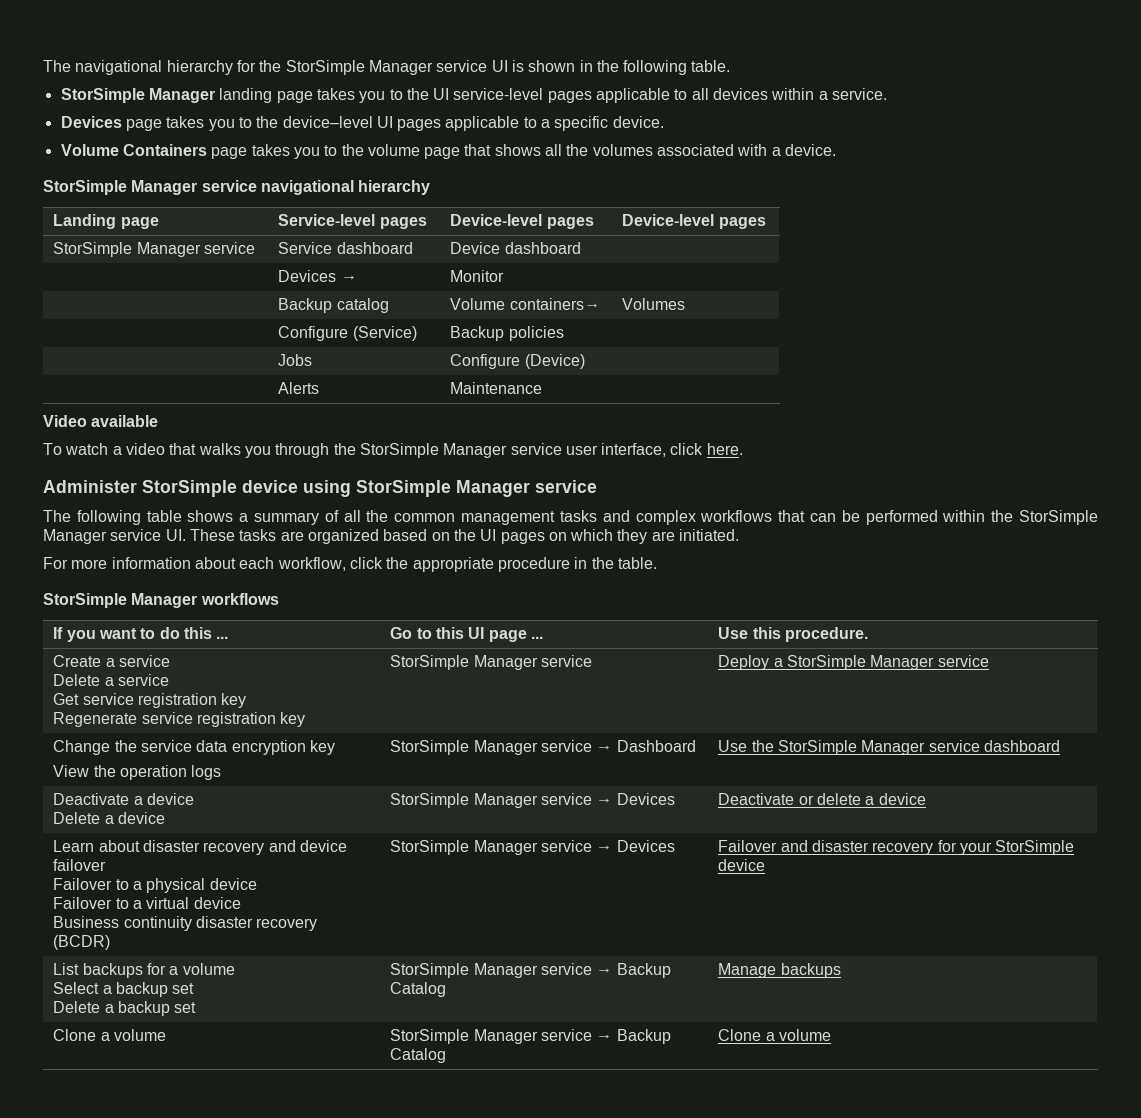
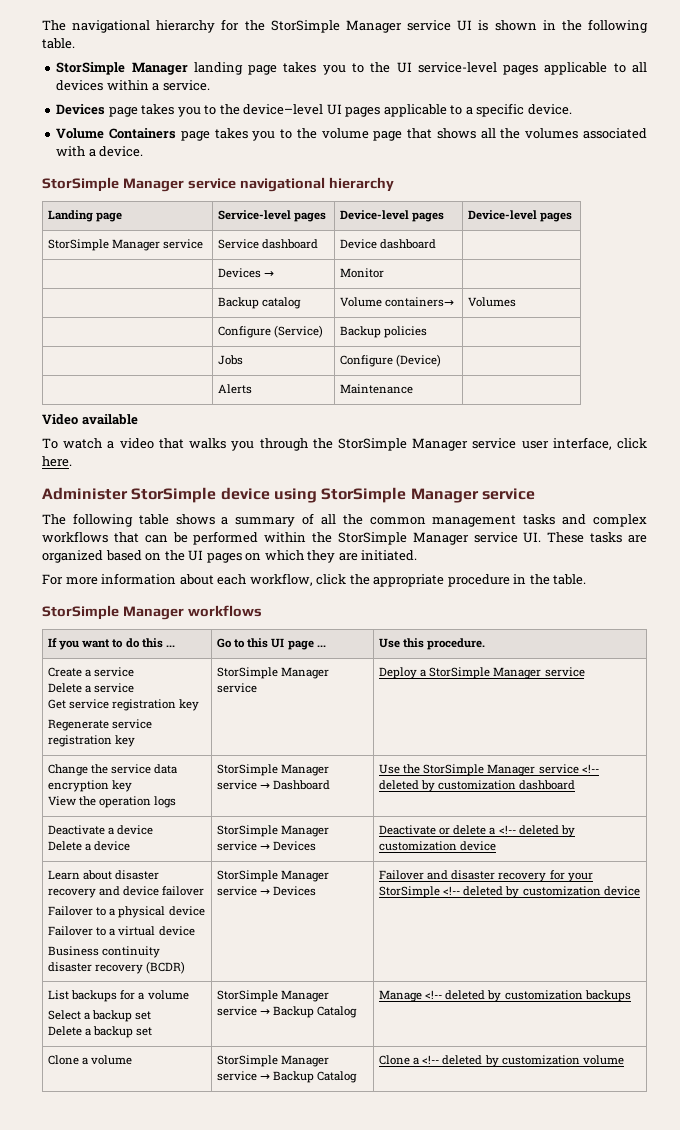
  Change the service data encryption key
- View the operation logs | StorSimple Manager service → Dashboard | Use the StorSimple Manager service dashboard
+ View the operation logs | StorSimple Manager service → Dashboard | Use the StorSimple Manager service <!-- deleted by customization dashboard
  Deactivate a device
- Delete a device | StorSimple Manager service → Devices | Deactivate or delete a device
+ Delete a device | StorSimple Manager service → Devices | Deactivate or delete a <!-- deleted by customization device
  Learn about disaster recovery and device failover
  Failover to a physical device
  Failover to a virtual device
- Business continuity disaster recovery (BCDR) | StorSimple Manager service → Devices | Failover and disaster recovery for your StorSimple device
+ Business continuity disaster recovery (BCDR) | StorSimple Manager service → Devices | Failover and disaster recovery for your StorSimple <!-- deleted by customization device
  List backups for a volume
  Select a backup set
- Delete a backup set | StorSimple Manager service → Backup Catalog | Manage backups
+ Delete a backup set | StorSimple Manager service → Backup Catalog | Manage <!-- deleted by customization backups
- Clone a volume | StorSimple Manager service → Backup Catalog | Clone a volume
+ Clone a volume | StorSimple Manager service → Backup Catalog | Clone a <!-- deleted by customization volume

